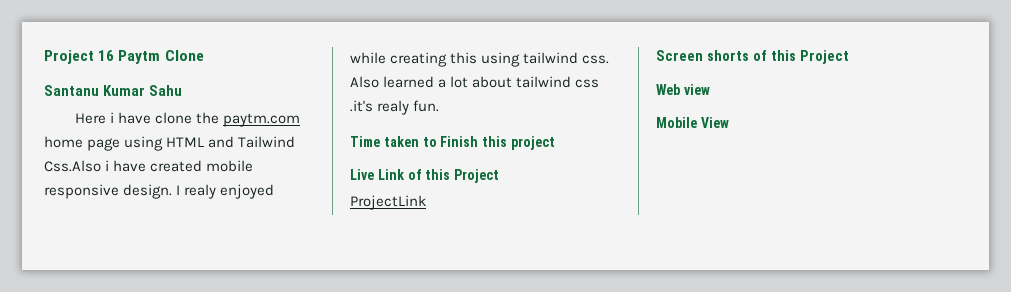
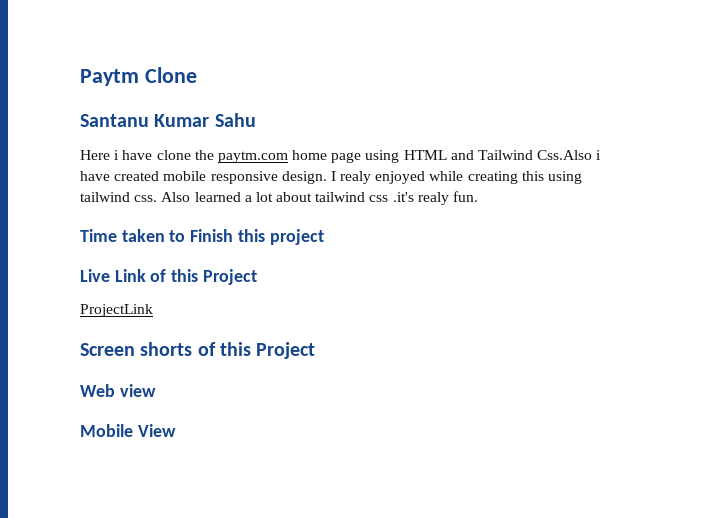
- Project 16 Paytm Clone
+ Paytm Clone

